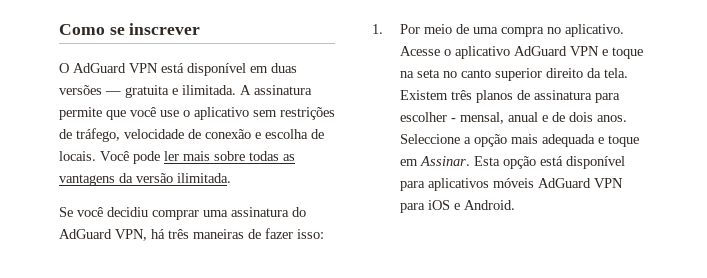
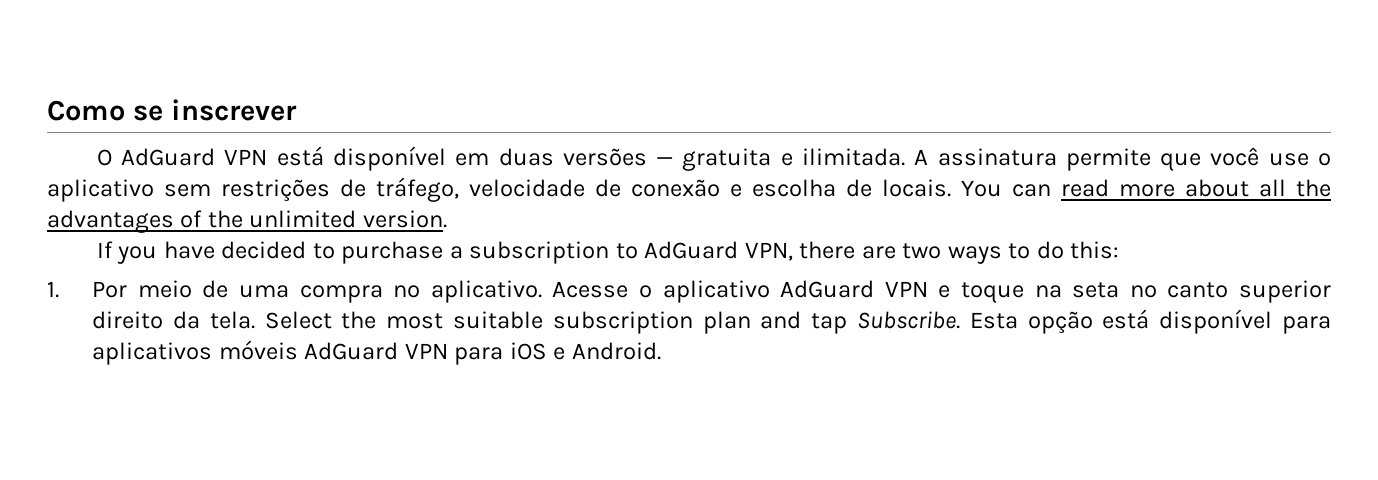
- Você pode ler mais sobre todas as vantagens da versão ilimitada.
- Se você decidiu comprar uma assinatura do AdGuard VPN, há três maneiras de fazer isso:
+ You can read more about all the advantages of the unlimited version.
+ If you have decided to purchase a subscription to AdGuard VPN, there are two ways to do this:
- Existem três planos de assinatura para escolher - mensal, anual e de dois anos. Seleccione a opção mais adequada e toque em Assinar.
+ Select the most suitable subscription plan and tap Subscribe.

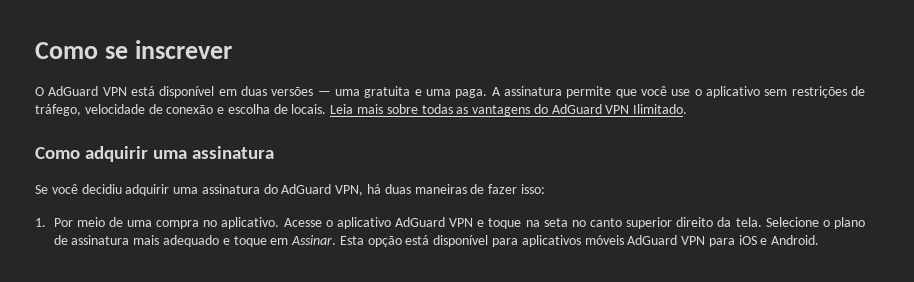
- O AdGuard VPN está disponível em duas versões — gratuita e ilimitada.
+ O AdGuard VPN está disponível em duas versões — uma gratuita e uma paga.
- You can read more about all the advantages of the unlimited version.
- If you have decided to purchase a subscription to AdGuard VPN, there are two ways to do this:
+ Leia mais sobre todas as vantagens do AdGuard VPN Ilimitado.
+ Como adquirir uma assinatura
+ Se você decidiu adquirir uma assinatura do AdGuard VPN, há duas maneiras de fazer isso:
- Select the most suitable subscription plan and tap Subscribe.
+ Selecione o plano de assinatura mais adequado e toque em Assinar.

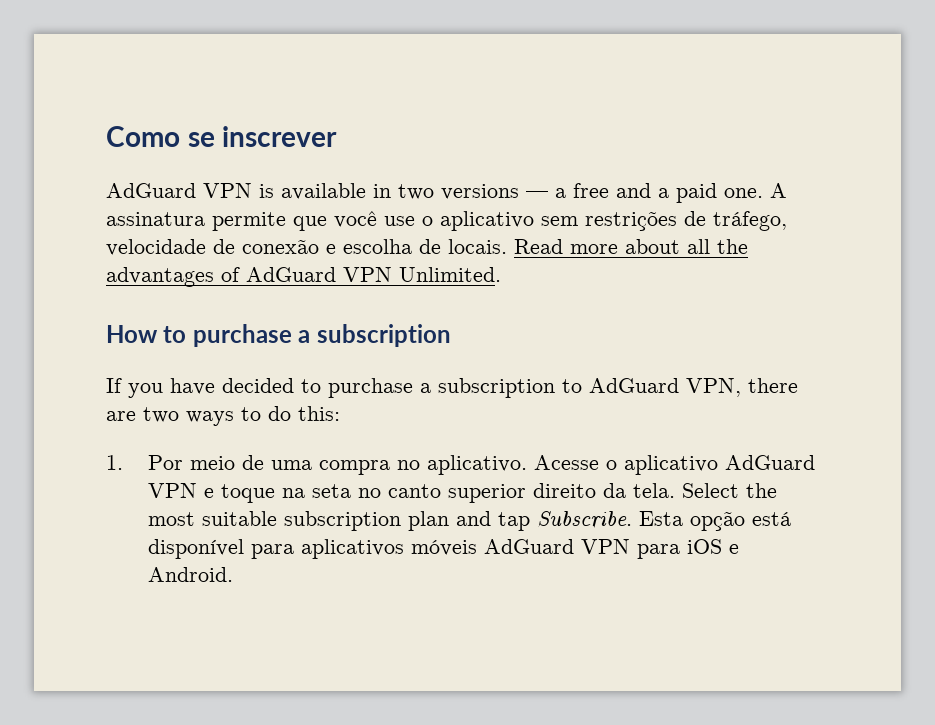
- O AdGuard VPN está disponível em duas versões — uma gratuita e uma paga.
+ AdGuard VPN is available in two versions — a free and a paid one.
- Leia mais sobre todas as vantagens do AdGuard VPN Ilimitado.
- Como adquirir uma assinatura
- Se você decidiu adquirir uma assinatura do AdGuard VPN, há duas maneiras de fazer isso:
+ Read more about all the advantages of AdGuard VPN Unlimited.
+ How to purchase a subscription
+ If you have decided to purchase a subscription to AdGuard VPN, there are two ways to do this:
- Selecione o plano de assinatura mais adequado e toque em Assinar.
+ Select the most suitable subscription plan and tap Subscribe.

